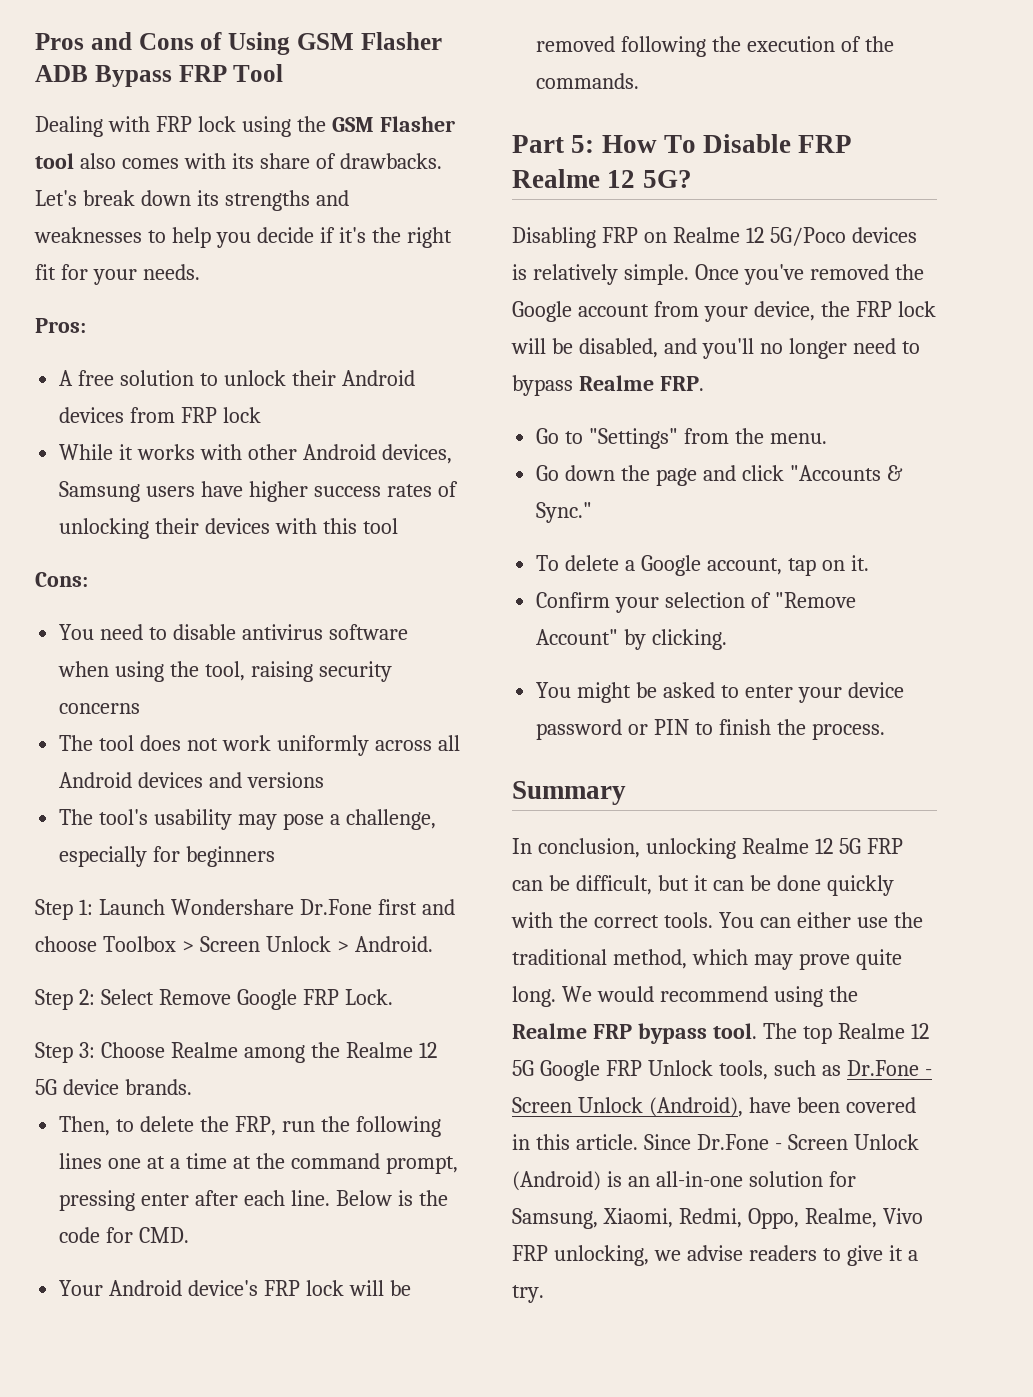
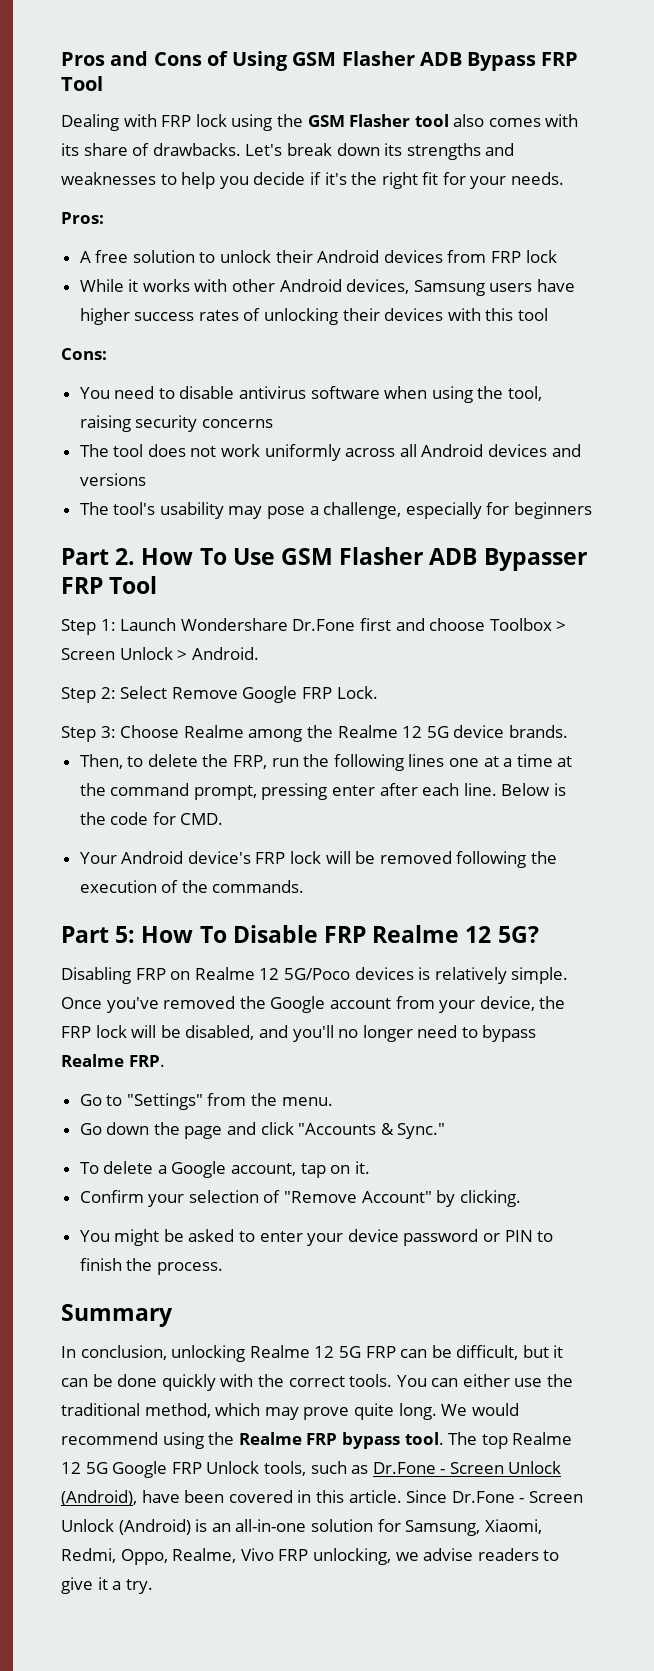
+ Part 2. How To Use GSM Flasher ADB Bypasser FRP Tool

